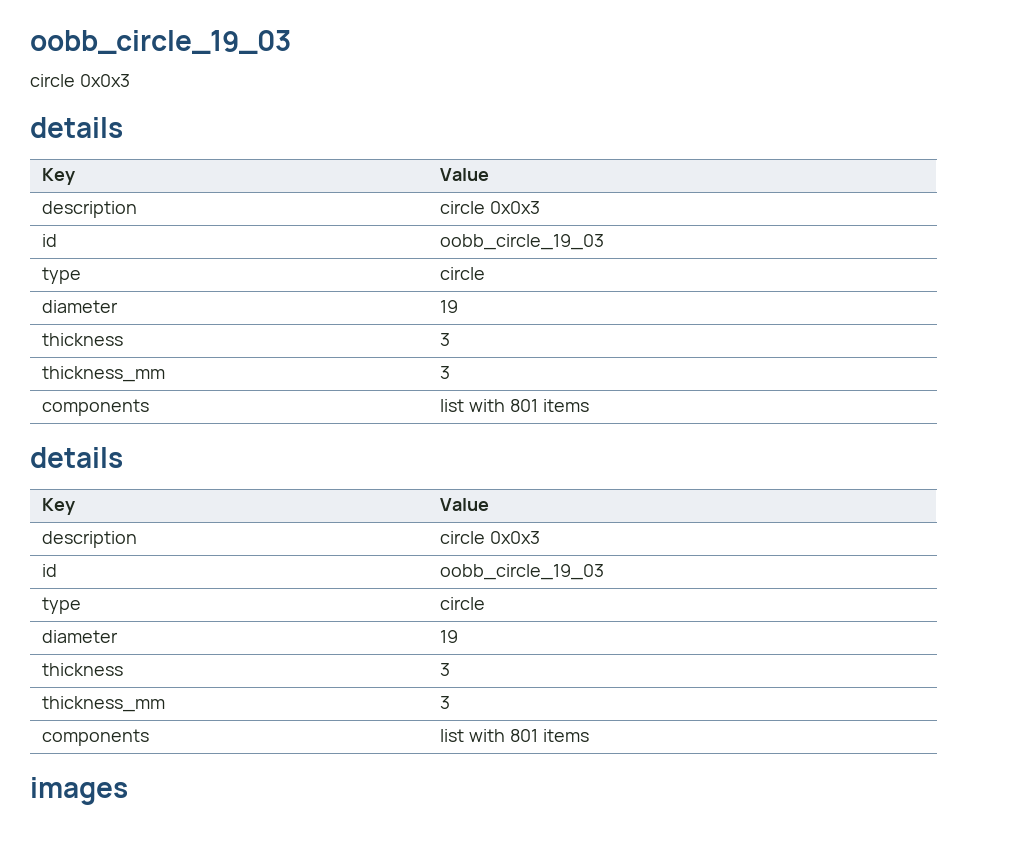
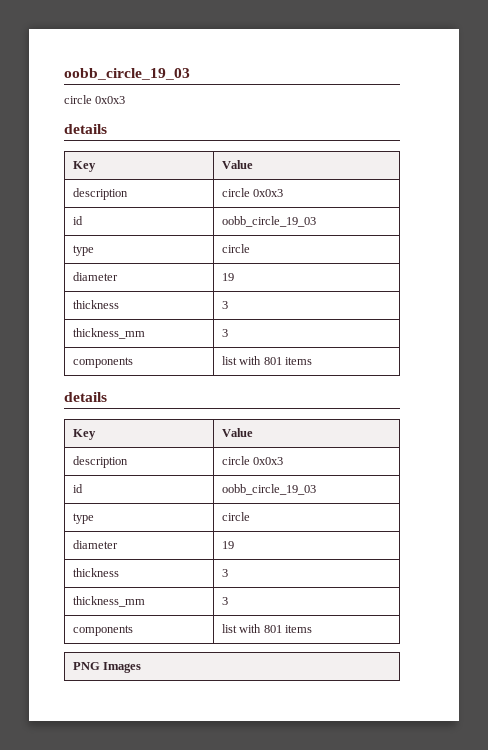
- images
+ PNG Images

